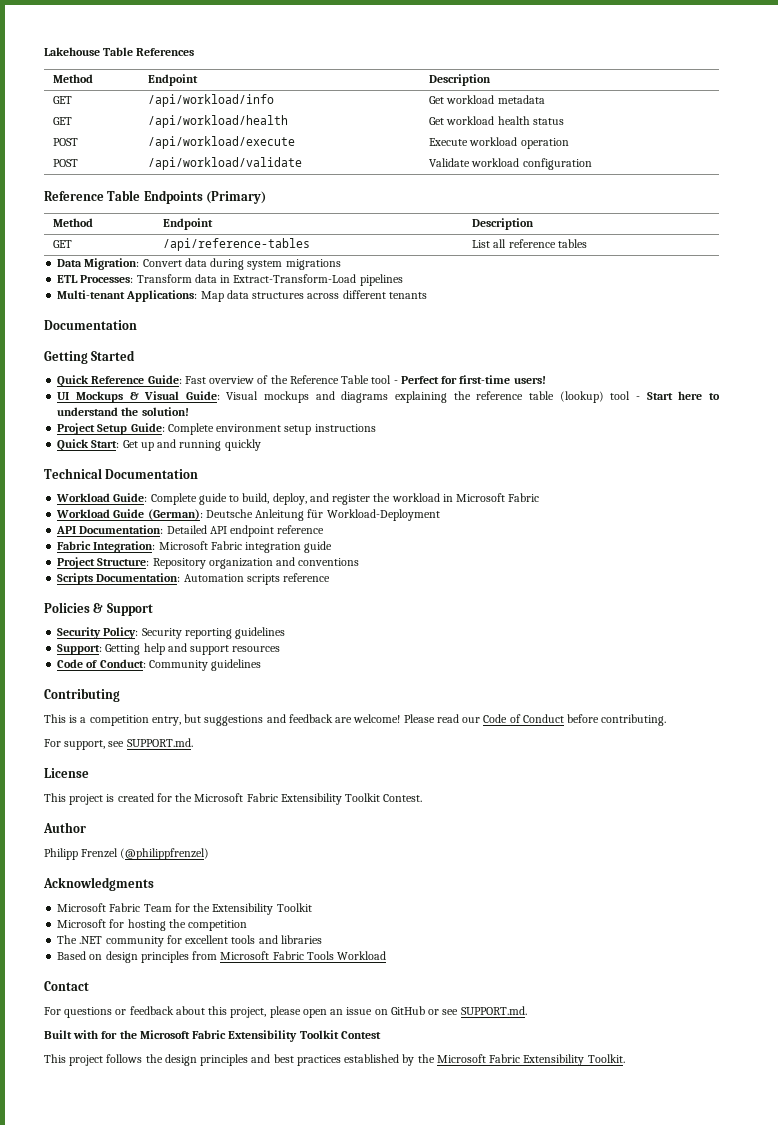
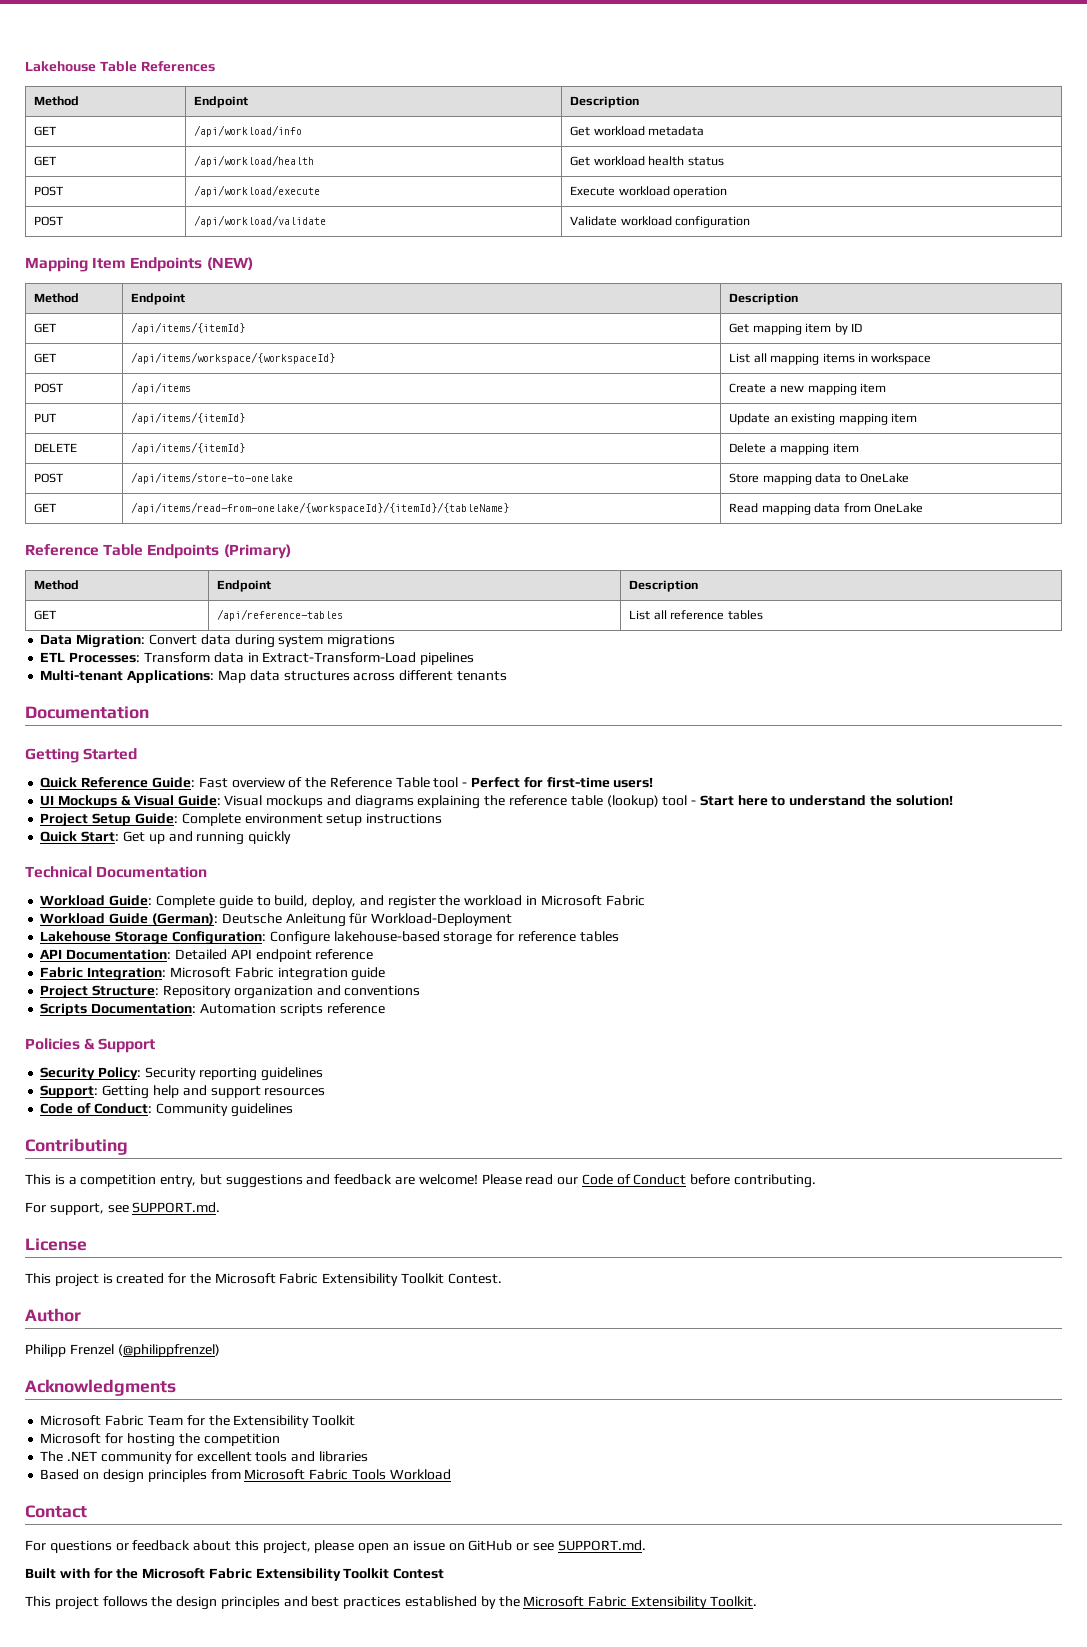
+ Mapping Item Endpoints (NEW)
+ Method | Endpoint | Description
+ GET | /api/items/{itemId} | Get mapping item by ID
+ GET | /api/items/workspace/{workspaceId} | List all mapping items in workspace
+ POST | /api/items | Create a new mapping item
+ PUT | /api/items/{itemId} | Update an existing mapping item
+ DELETE | /api/items/{itemId} | Delete a mapping item
+ POST | /api/items/store-to-onelake | Store mapping data to OneLake
+ GET | /api/items/read-from-onelake/{workspaceId}/{itemId}/{tableName} | Read mapping data from OneLake
+ Lakehouse Storage Configuration: Configure lakehouse-based storage for reference tables

